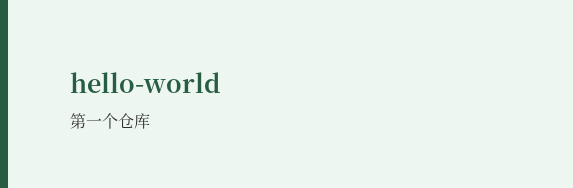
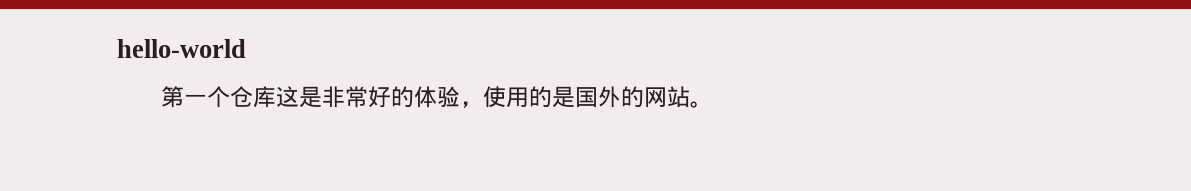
- 第一个仓库
+ 第一个仓库这是非常好的体验，使用的是国外的网站。

